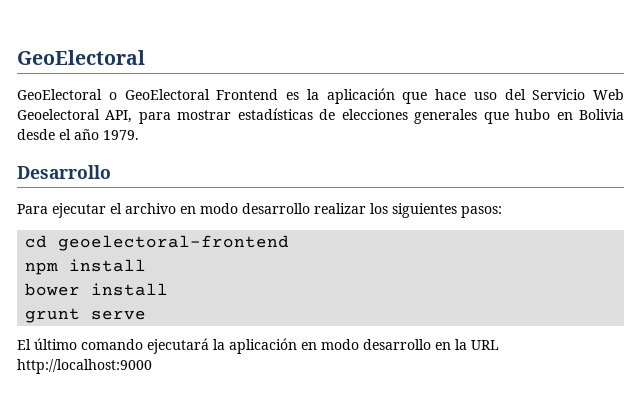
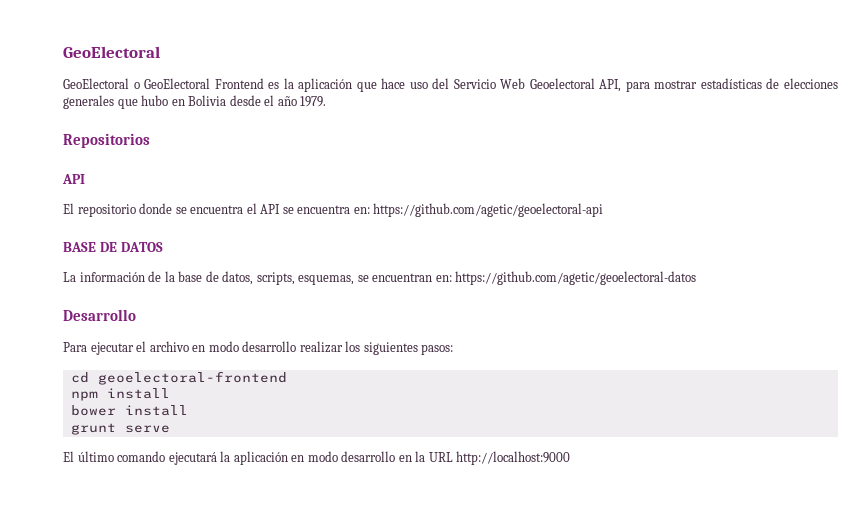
+ Repositorios
+ API
+ El repositorio donde se encuentra el API se encuentra en: https://github.com/agetic/geoelectoral-api
+ BASE DE DATOS
+ La información de la base de datos, scripts, esquemas, se encuentran en: https://github.com/agetic/geoelectoral-datos

